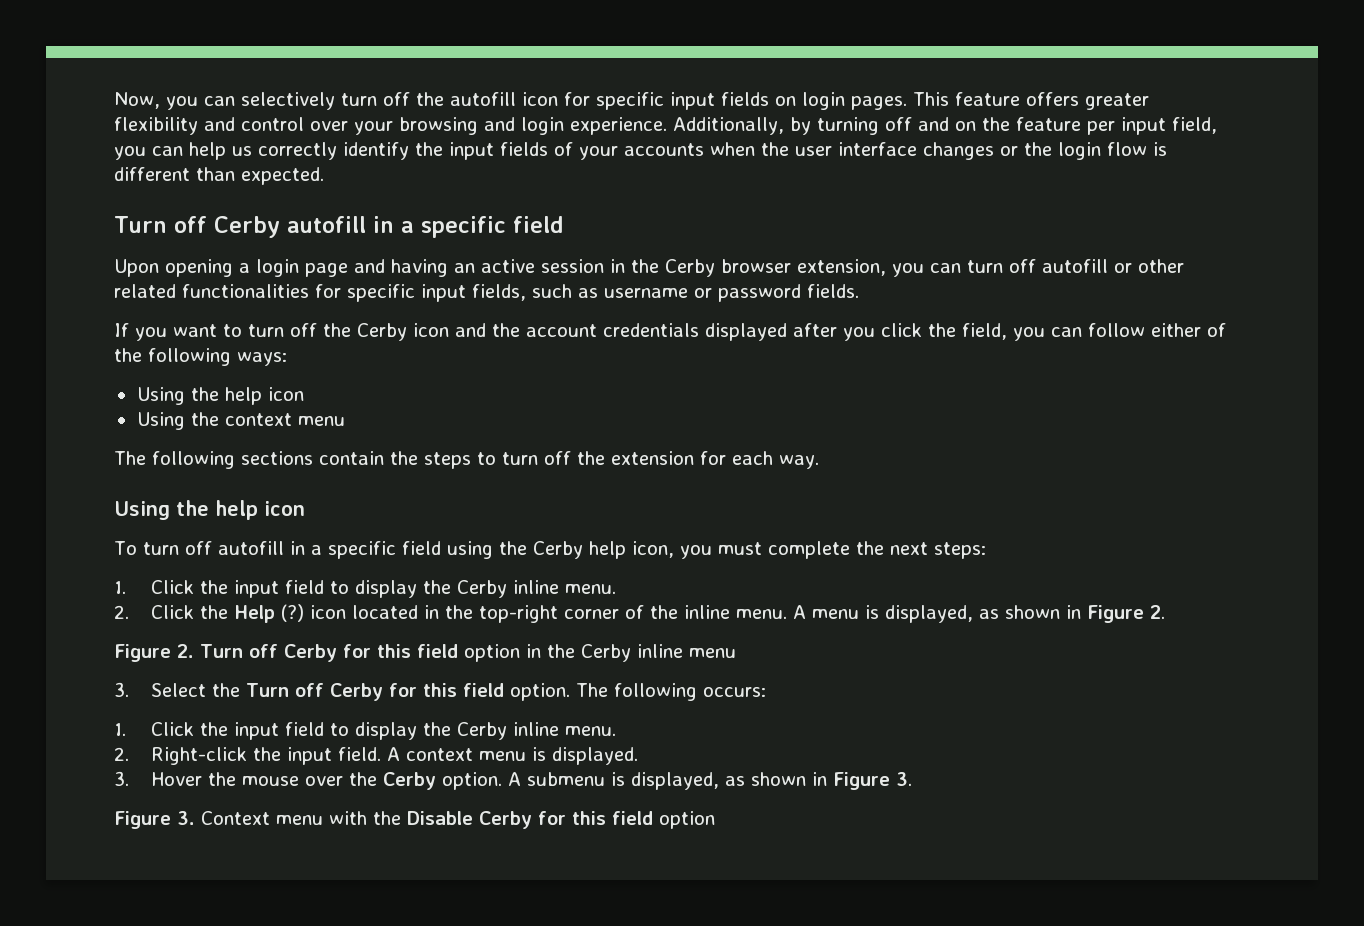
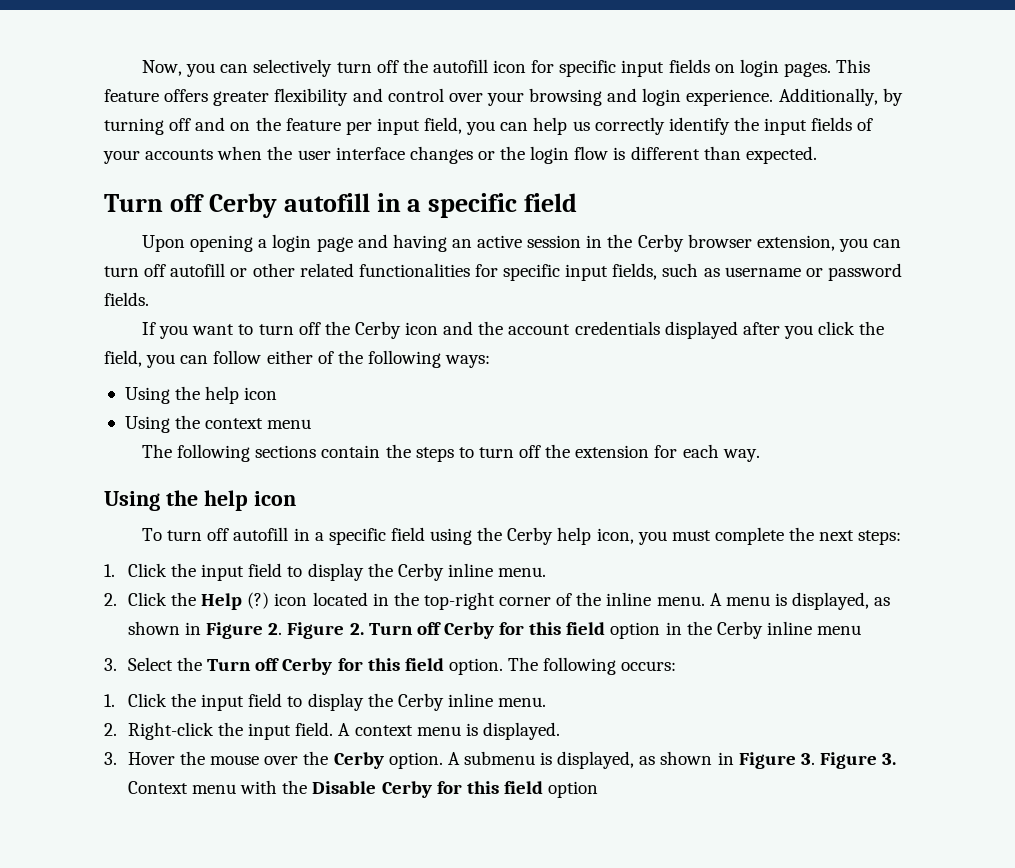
- A menu is displayed, as shown in Figure 2.
- Figure 2. Turn off Cerby for this field option in the Cerby inline menu
+ A menu is displayed, as shown in Figure 2. Figure 2. Turn off Cerby for this field option in the Cerby inline menu
- A submenu is displayed, as shown in Figure 3.
- Figure 3. Context menu with the Disable Cerby for this field option
+ A submenu is displayed, as shown in Figure 3. Figure 3. Context menu with the Disable Cerby for this field option

